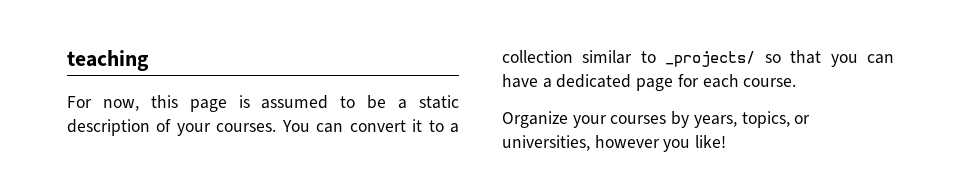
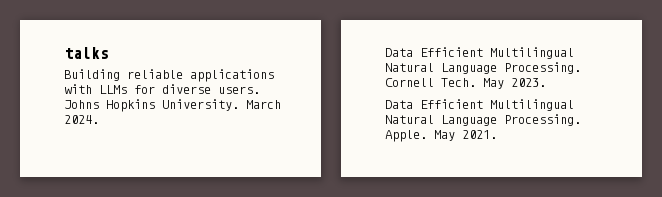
- teaching
- For now, this page is assumed to be a static description of your courses. You can convert it to a collection similar to _projects/ so that you can have a dedicated page for each course.
- Organize your courses by years, topics, or universities, however you like!
+ talks
+ Building reliable applications with LLMs for diverse users. Johns Hopkins University. March 2024.
+ Data Efficient Multilingual Natural Language Processing. Cornell Tech. May 2023.
+ Data Efficient Multilingual Natural Language Processing. Apple. May 2021.

